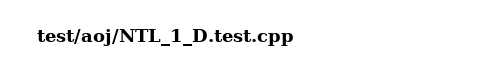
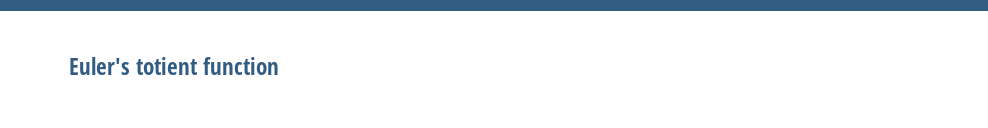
- test/aoj/NTL_1_D.test.cpp
+ Euler's totient function

